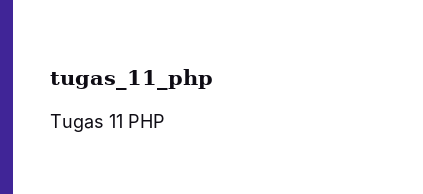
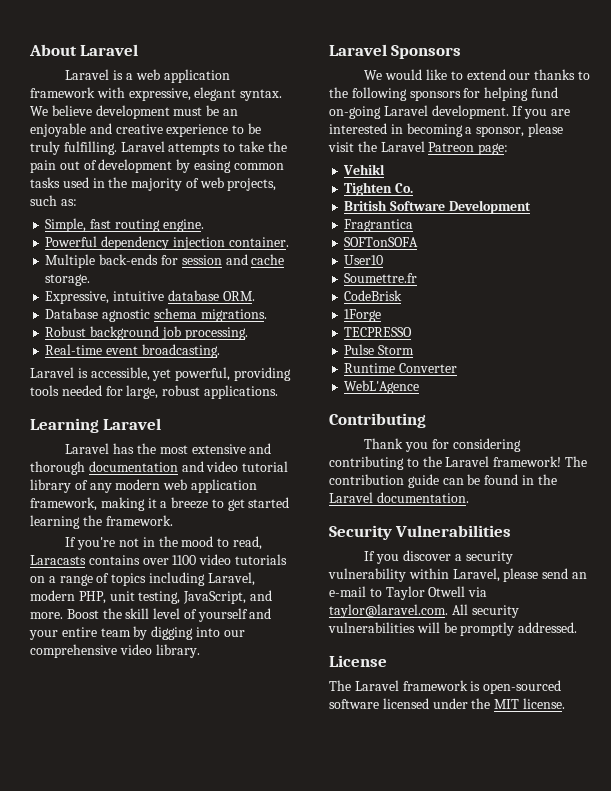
- tugas_11_php
- Tugas 11 PHP
+ About Laravel
+ Laravel is a web application framework with expressive, elegant syntax. We believe development must be an enjoyable and creative experience to be truly fulfilling. Laravel attempts to take the pain out of development by easing common tasks used in the majority of web projects, such as:
+ Simple, fast routing engine.
+ Powerful dependency injection container.
+ Multiple back-ends for session and cache storage.
+ Expressive, intuitive database ORM.
+ Database agnostic schema migrations.
+ Robust background job processing.
+ Real-time event broadcasting.
+ Laravel is accessible, yet powerful, providing tools needed for large, robust applications.
+ Learning Laravel
+ Laravel has the most extensive and thorough documentation and video tutorial library of any modern web application framework, making it a breeze to get started learning the framework.
+ If you're not in the mood to read, Laracasts contains over 1100 video tutorials on a range of topics including Laravel, modern PHP, unit testing, JavaScript, and more. Boost the skill level of yourself and your entire team by digging into our comprehensive video library.
+ Laravel Sponsors
+ We would like to extend our thanks to the following sponsors for helping fund on-going Laravel development. If you are interested in becoming a sponsor, please visit the Laravel Patreon page:
+ Vehikl
+ Tighten Co.
+ British Software Development
+ Fragrantica
+ SOFTonSOFA
+ User10
+ Soumettre.fr
+ CodeBrisk
+ 1Forge
+ TECPRESSO
+ Pulse Storm
+ Runtime Converter
+ WebL'Agence
+ Contributing
+ Thank you for considering contributing to the Laravel framework! The contribution guide can be found in the Laravel documentation.
+ Security Vulnerabilities
+ If you discover a security vulnerability within Laravel, please send an e-mail to Taylor Otwell via taylor@laravel.com. All security vulnerabilities will be promptly addressed.
+ License
+ The Laravel framework is open-sourced software licensed under the MIT license.

